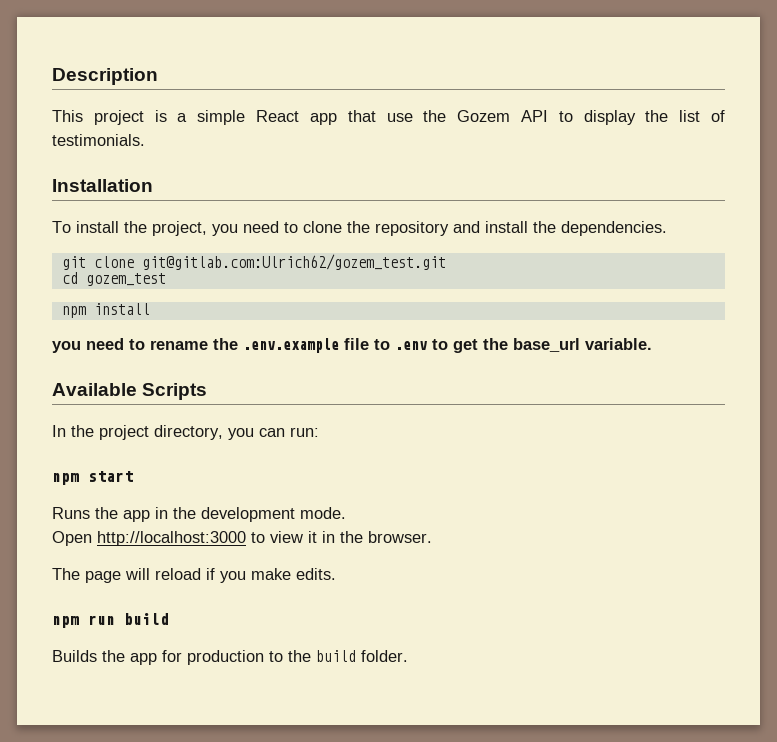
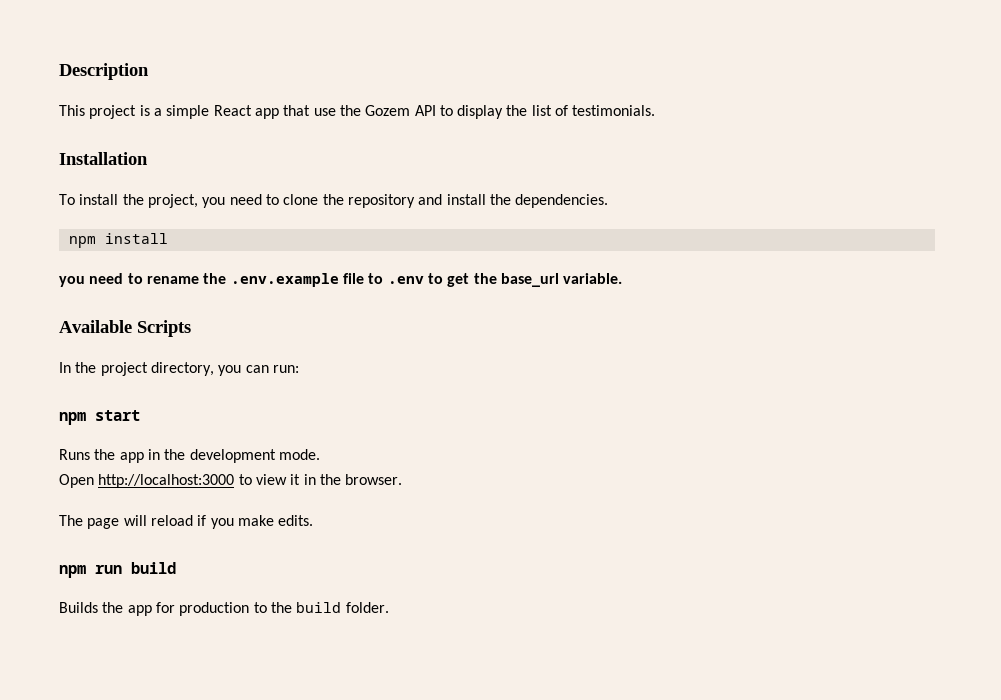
- git clone git@gitlab.com:Ulrich62/gozem_test.git
- cd gozem_test

